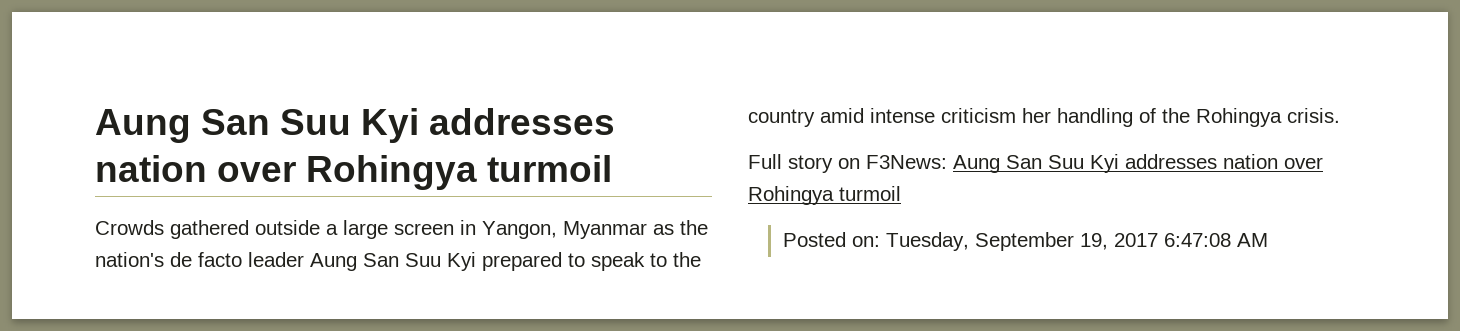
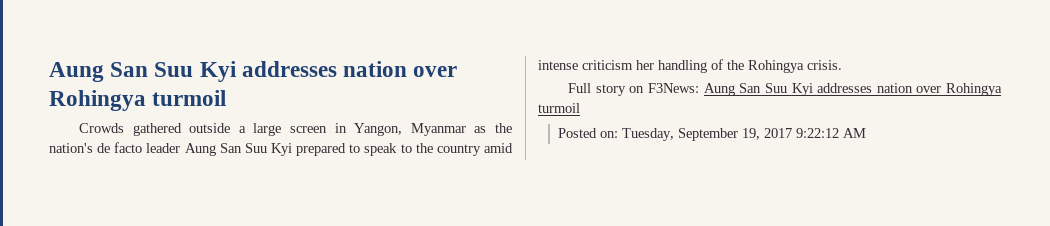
- Posted on: Tuesday, September 19, 2017 6:47:08 AM
+ Posted on: Tuesday, September 19, 2017 9:22:12 AM

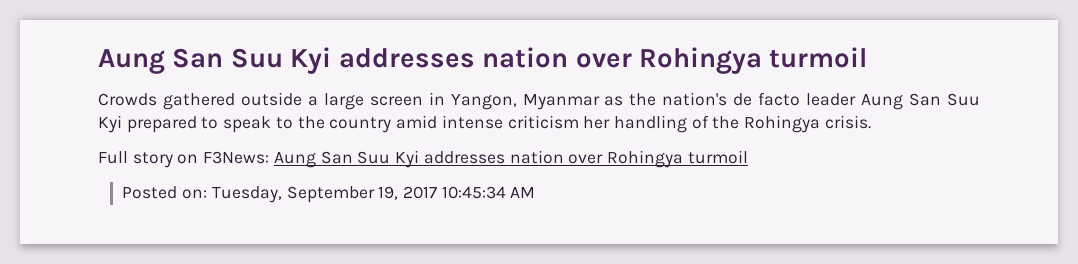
- Posted on: Tuesday, September 19, 2017 9:22:12 AM
+ Posted on: Tuesday, September 19, 2017 10:45:34 AM

